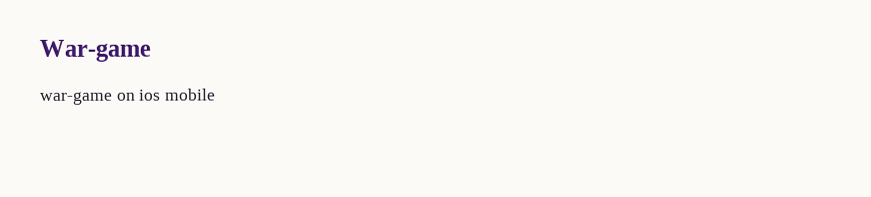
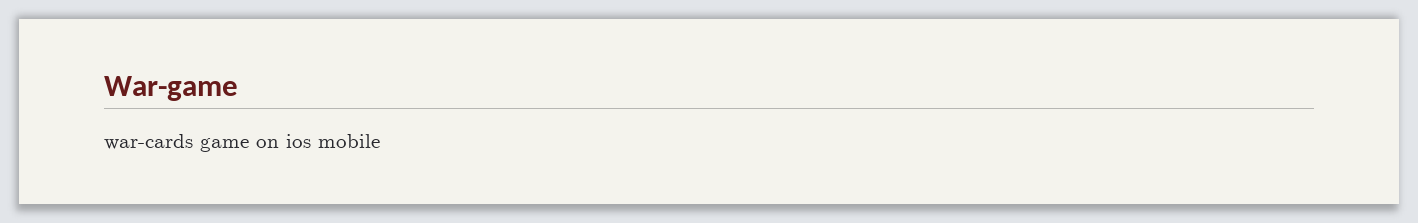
- war-game on ios mobile
+ war-cards game on ios mobile

